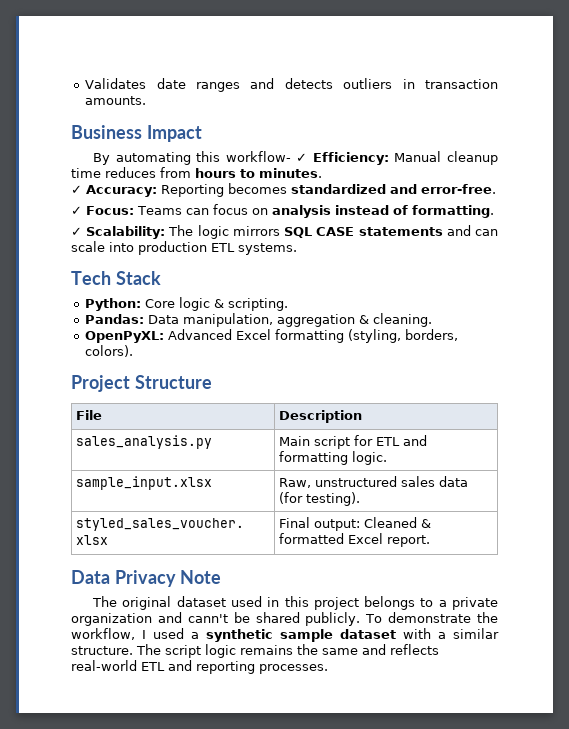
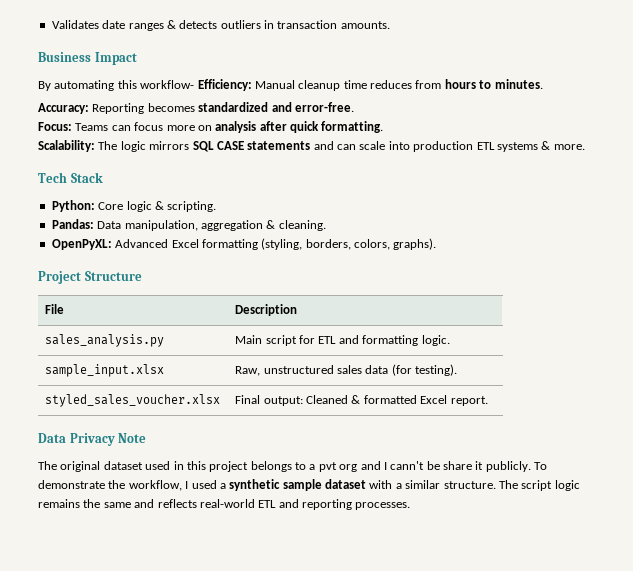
- Validates date ranges and detects outliers in transaction amounts.
+ Validates date ranges & detects outliers in transaction amounts.
- By automating this workflow- ✓ Efficiency: Manual cleanup time reduces from hours to minutes.
+ By automating this workflow- Efficiency: Manual cleanup time reduces from hours to minutes.
- ✓ Accuracy: Reporting becomes standardized and error-free.
+ Accuracy: Reporting becomes standardized and error-free.
- ✓ Focus: Teams can focus on analysis instead of formatting.
+ Focus: Teams can focus more on analysis after quick formatting.
- ✓ Scalability: The logic mirrors SQL CASE statements and can scale into production ETL systems.
+ Scalability: The logic mirrors SQL CASE statements and can scale into production ETL systems & more.
- OpenPyXL: Advanced Excel formatting (styling, borders, colors).
+ OpenPyXL: Advanced Excel formatting (styling, borders, colors, graphs).
- The original dataset used in this project belongs to a private organization and cann't be shared publicly.
+ The original dataset used in this project belongs to a pvt org and I cann't be share it publicly.

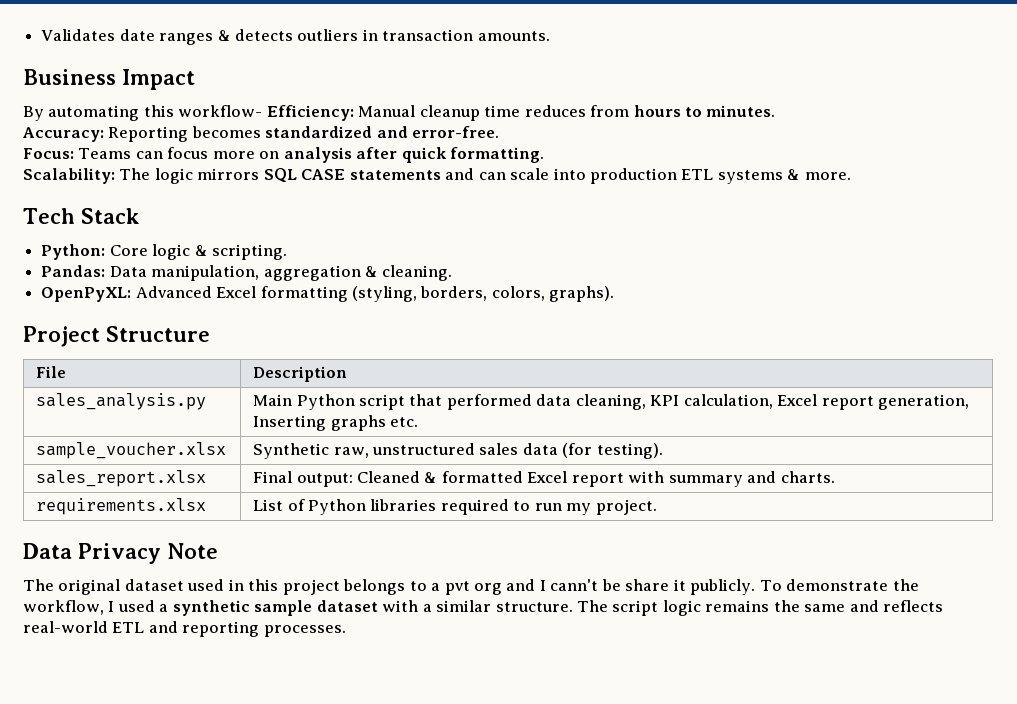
- sales_analysis.py | Main script for ETL and formatting logic.
- sample_input.xlsx | Raw, unstructured sales data (for testing).
+ sales_analysis.py | Main Python script that performed data cleaning, KPI calculation, Excel report generation, Inserting graphs etc.
+ sample_voucher.xlsx | Synthetic raw, unstructured sales data (for testing).
- styled_sales_voucher.xlsx | Final output: Cleaned & formatted Excel report.
+ sales_report.xlsx | Final output: Cleaned & formatted Excel report with summary and charts.
+ requirements.xlsx | List of Python libraries required to run my project.

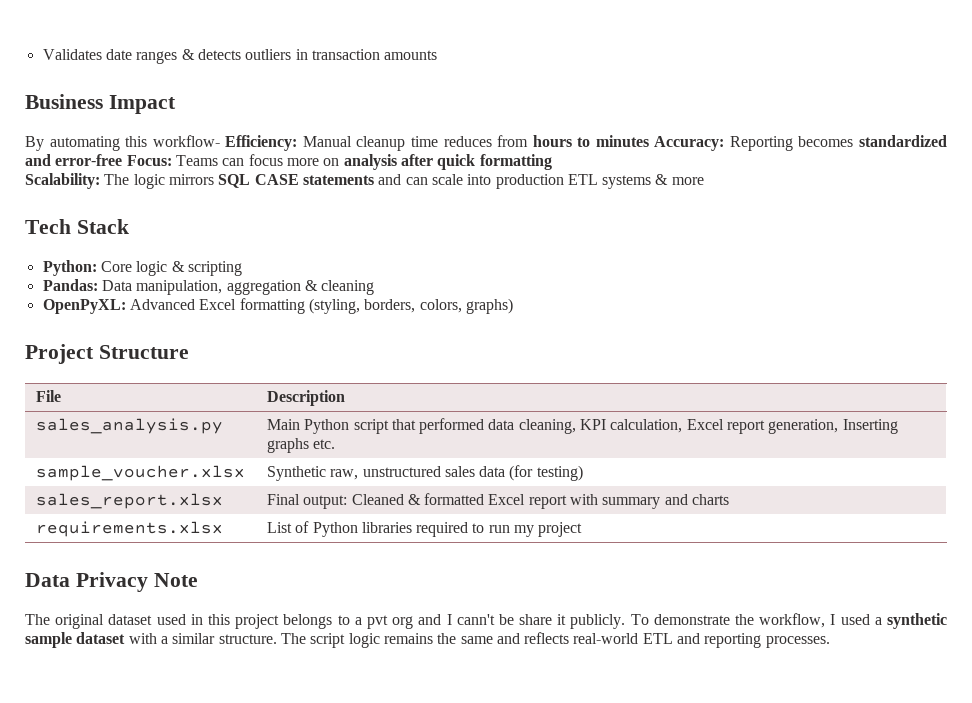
- Validates date ranges & detects outliers in transaction amounts.
+ Validates date ranges & detects outliers in transaction amounts
- By automating this workflow- Efficiency: Manual cleanup time reduces from hours to minutes.
- Accuracy: Reporting becomes standardized and error-free.
- Focus: Teams can focus more on analysis after quick formatting.
+ By automating this workflow- Efficiency: Manual cleanup time reduces from hours to minutes Accuracy: Reporting becomes standardized and error-free Focus: Teams can focus more on analysis after quick formatting
- Scalability: The logic mirrors SQL CASE statements and can scale into production ETL systems & more.
+ Scalability: The logic mirrors SQL CASE statements and can scale into production ETL systems & more
- Python: Core logic & scripting.
+ Python: Core logic & scripting
- Pandas: Data manipulation, aggregation & cleaning.
+ Pandas: Data manipulation, aggregation & cleaning
- OpenPyXL: Advanced Excel formatting (styling, borders, colors, graphs).
+ OpenPyXL: Advanced Excel formatting (styling, borders, colors, graphs)
- sample_voucher.xlsx | Synthetic raw, unstructured sales data (for testing).
+ sample_voucher.xlsx | Synthetic raw, unstructured sales data (for testing)
- sales_report.xlsx | Final output: Cleaned & formatted Excel report with summary and charts.
+ sales_report.xlsx | Final output: Cleaned & formatted Excel report with summary and charts
- requirements.xlsx | List of Python libraries required to run my project.
+ requirements.xlsx | List of Python libraries required to run my project

